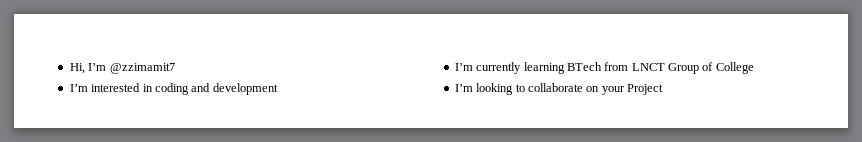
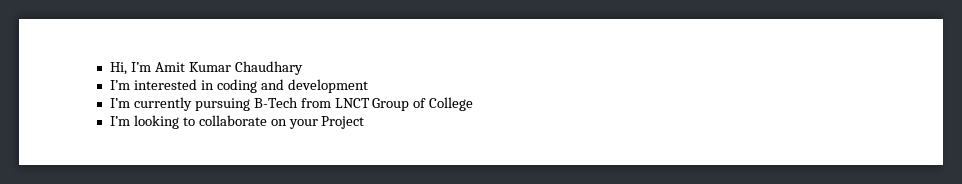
- Hi, I’m @zzimamit7
+ Hi, I’m Amit Kumar Chaudhary
- I’m currently learning BTech from LNCT Group of College
+ I’m currently pursuing B-Tech from LNCT Group of College

